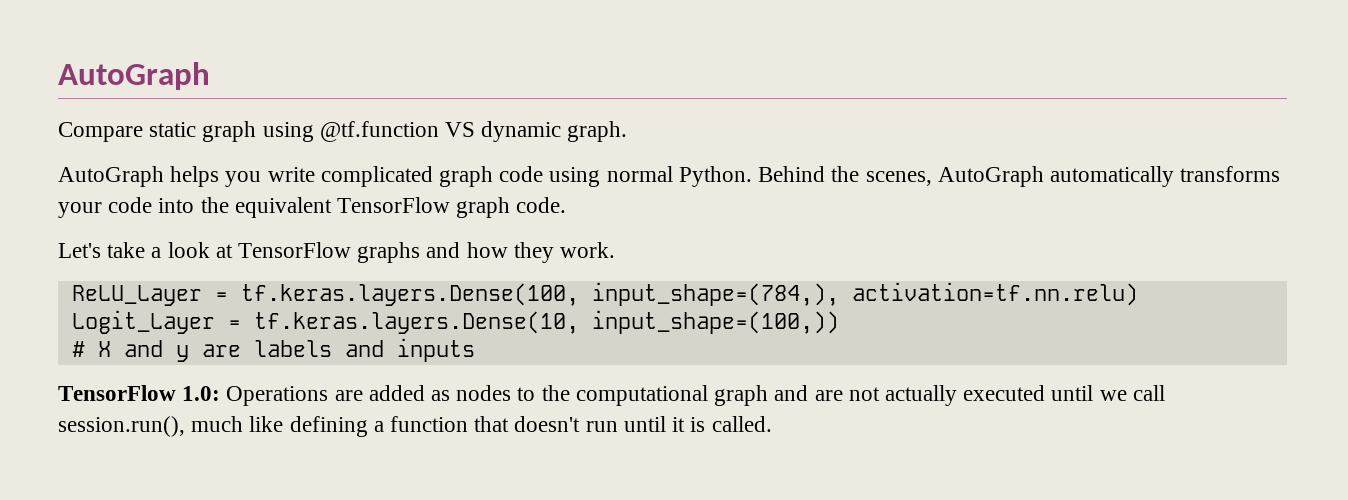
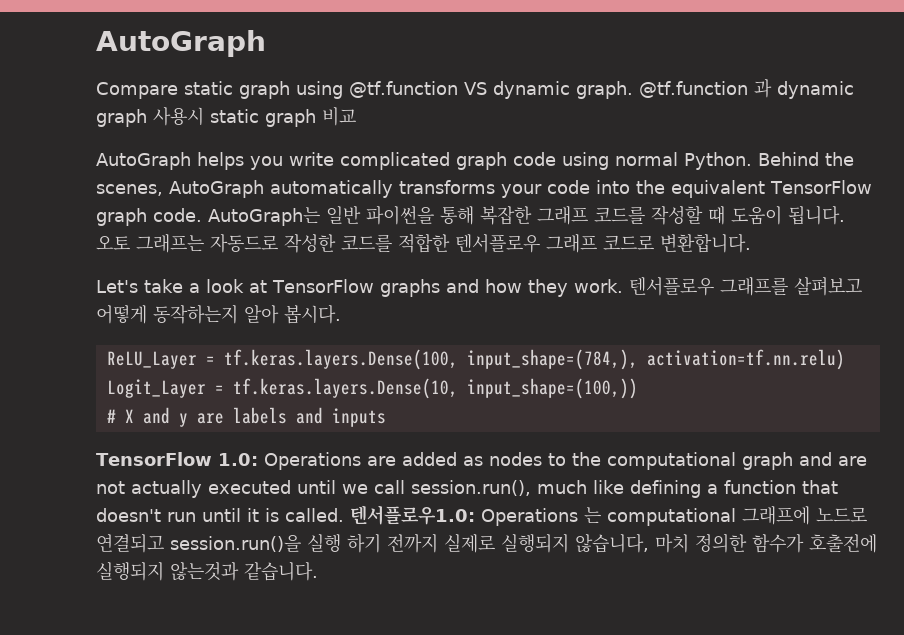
+ @tf.function 과 dynamic graph 사용시 static graph 비교
+ AutoGraph는 일반 파이썬을 통해 복잡한 그래프 코드를 작성할 때 도움이 됩니다. 오토 그래프는 자동드로 작성한 코드를 적합한 텐서플로우 그래프 코드로 변환합니다.
+ 텐서플로우 그래프를 살펴보고 어떻게 동작하는지 알아 봅시다.
+ 텐서플로우1.0: Operations 는 computational 그래프에 노드로 연결되고 session.run()을 실행 하기 전까지 실제로 실행되지 않습니다, 마치 정의한 함수가 호출전에 실행되지 않는것과 같습니다.

